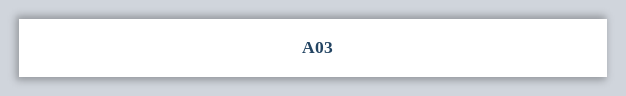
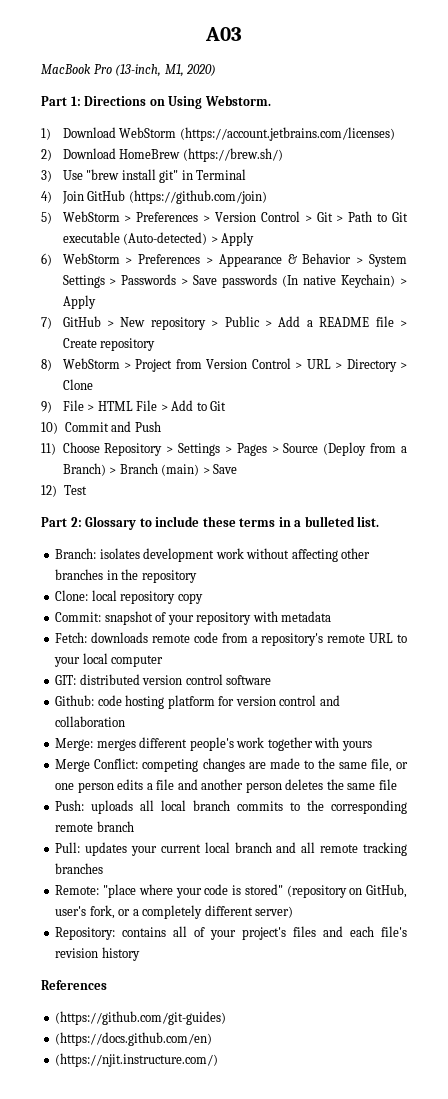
+ MacBook Pro (13-inch, M1, 2020)
+ Part 1: Directions on Using Webstorm.
+ 1) Download WebStorm (https://account.jetbrains.com/licenses)
+ 2) Download HomeBrew (https://brew.sh/)
+ 3) Use "brew install git" in Terminal
+ 4) Join GitHub (https://github.com/join)
+ 5) WebStorm > Preferences > Version Control > Git > Path to Git executable (Auto-detected) > Apply
+ 6) WebStorm > Preferences > Appearance & Behavior > System Settings > Passwords > Save passwords (In native Keychain) > Apply
+ 7) GitHub > New repository > Public > Add a README file > Create repository
+ 8) WebStorm > Project from Version Control > URL > Directory > Clone
+ 9) File > HTML File > Add to Git
+ 10) Commit and Push
+ 11) Choose Repository > Settings > Pages > Source (Deploy from a Branch) > Branch (main) > Save
+ 12) Test
+ Part 2: Glossary to include these terms in a bulleted list.
+ Branch: isolates development work without affecting other branches in the repository
+ Clone: local repository copy
+ Commit: snapshot of your repository with metadata
+ Fetch: downloads remote code from a repository's remote URL to your local computer
+ GIT: distributed version control software
+ Github: code hosting platform for version control and collaboration
+ Merge: merges different people's work together with yours
+ Merge Conflict: competing changes are made to the same file, or one person edits a file and another person deletes the same file
+ Push: uploads all local branch commits to the corresponding remote branch
+ Pull: updates your current local branch and all remote tracking branches
+ Remote: "place where your code is stored" (repository on GitHub, user's fork, or a completely different server)
+ Repository: contains all of your project's files and each file's revision history
+ References
+ (https://github.com/git-guides)
+ (https://docs.github.com/en)
+ (https://njit.instructure.com/)

